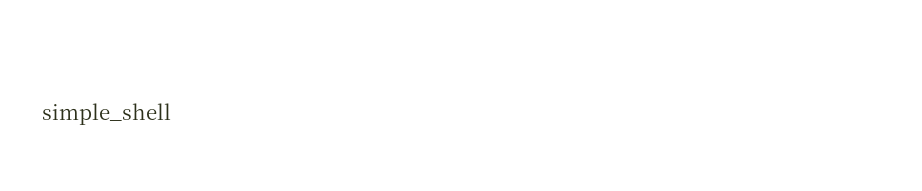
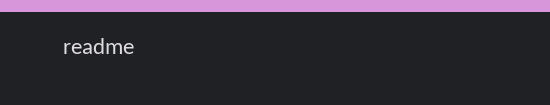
- simple_shell
+ readme

